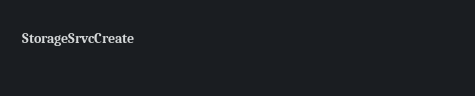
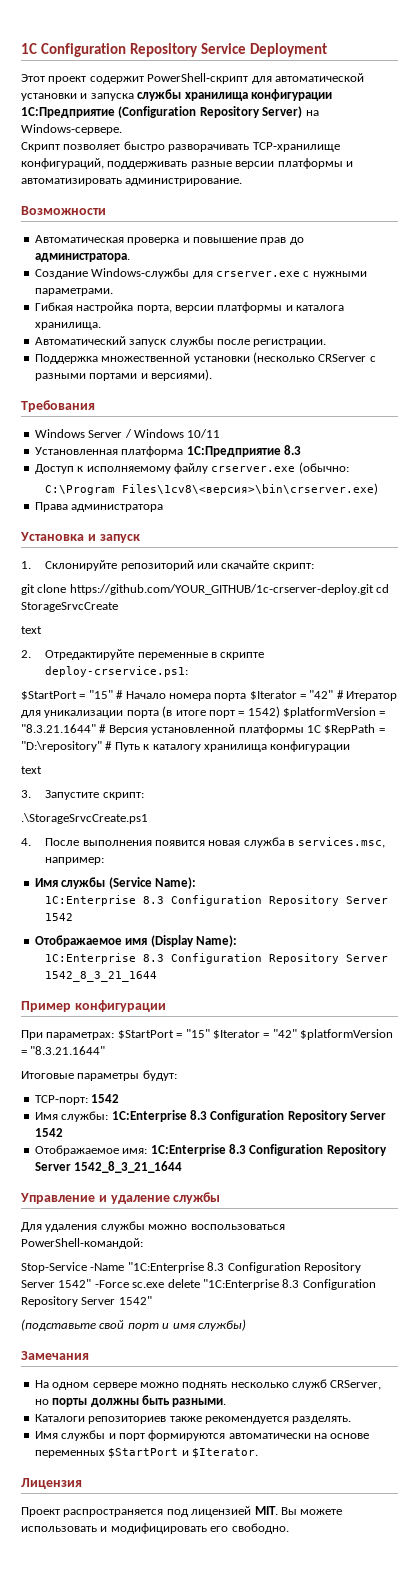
- StorageSrvcCreate
+ 1C Configuration Repository Service Deployment
+ Этот проект содержит PowerShell‑скрипт для автоматической установки и запуска службы хранилища конфигурации 1С:Предприятие (Configuration Repository Server) на Windows‑сервере.
+ Скрипт позволяет быстро разворачивать TCP‑хранилище конфигураций, поддерживать разные версии платформы и автоматизировать администрирование.
+ Возможности
+ Автоматическая проверка и повышение прав до администратора.
+ Создание Windows‑службы для crserver.exe с нужными параметрами.
+ Гибкая настройка порта, версии платформы и каталога хранилища.
+ Автоматический запуск службы после регистрации.
+ Поддержка множественной установки (несколько CRServer с разными портами и версиями).
+ Требования
+ Windows Server / Windows 10/11
+ Установленная платформа 1С:Предприятие 8.3
+ Доступ к исполняемому файлу crserver.exe (обычно:
+ C:\Program Files\1cv8\<версия>\bin\crserver.exe)
+ Права администратора
+ Установка и запуск
+ 1. Склонируйте репозиторий или скачайте скрипт:
+ git clone https://github.com/YOUR_GITHUB/1c-crserver-deploy.git cd StorageSrvcCreate
+ text
+ 2. Отредактируйте переменные в скрипте deploy-crservice.ps1:
+ $StartPort = "15" # Начало номера порта $Iterator = "42" # Итератор для уникализации порта (в итоге порт = 1542) $platformVersion = "8.3.21.1644" # Версия установленной платформы 1С $RepPath = "D:\repository" # Путь к каталогу хранилища конфигурации
+ text
+ 3. Запустите скрипт:
+ .\StorageSrvcCreate.ps1
+ 4. После выполнения появится новая служба в services.msc, например:
+ Имя службы (Service Name):
+ 1C:Enterprise 8.3 Configuration Repository Server 1542
+ Отображаемое имя (Display Name):
+ 1C:Enterprise 8.3 Configuration Repository Server 1542_8_3_21_1644
+ Пример конфигурации
+ При параметрах: $StartPort = "15" $Iterator = "42" $platformVersion = "8.3.21.1644"
+ Итоговые параметры будут:
+ TCP‑порт: 1542
+ Имя службы: 1C:Enterprise 8.3 Configuration Repository Server 1542
+ Отображаемое имя: 1C:Enterprise 8.3 Configuration Repository Server 1542_8_3_21_1644
+ Управление и удаление службы
+ Для удаления службы можно воспользоваться PowerShell‑командой:
+ Stop-Service -Name "1C:Enterprise 8.3 Configuration Repository Server 1542" -Force sc.exe delete "1C:Enterprise 8.3 Configuration Repository Server 1542"
+ (подставьте свой порт и имя службы)
+ Замечания
+ На одном сервере можно поднять несколько служб CRServer, но порты должны быть разными.
+ Каталоги репозиториев также рекомендуется разделять.
+ Имя службы и порт формируются автоматически на основе переменных $StartPort и $Iterator.
+ Лицензия
+ Проект распространяется под лицензией MIT. Вы можете использовать и модифицировать его свободно.

